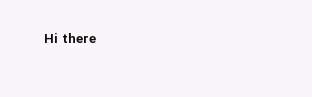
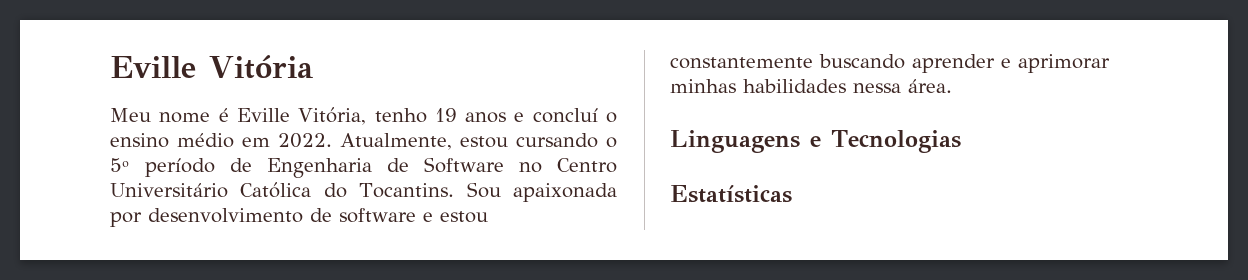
- Hi there
+ Eville Vitória
+ Meu nome é Eville Vitória, tenho 19 anos e concluí o ensino médio em 2022. Atualmente, estou cursando o 5º período de Engenharia de Software no Centro Universitário Católica do Tocantins. Sou apaixonada por desenvolvimento de software e estou constantemente buscando aprender e aprimorar minhas habilidades nessa área.
+ Linguagens e Tecnologias
+ Estatísticas

